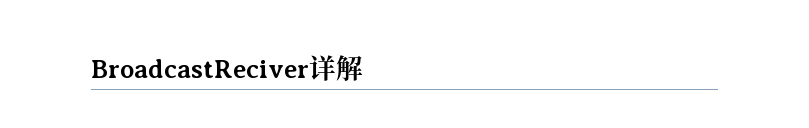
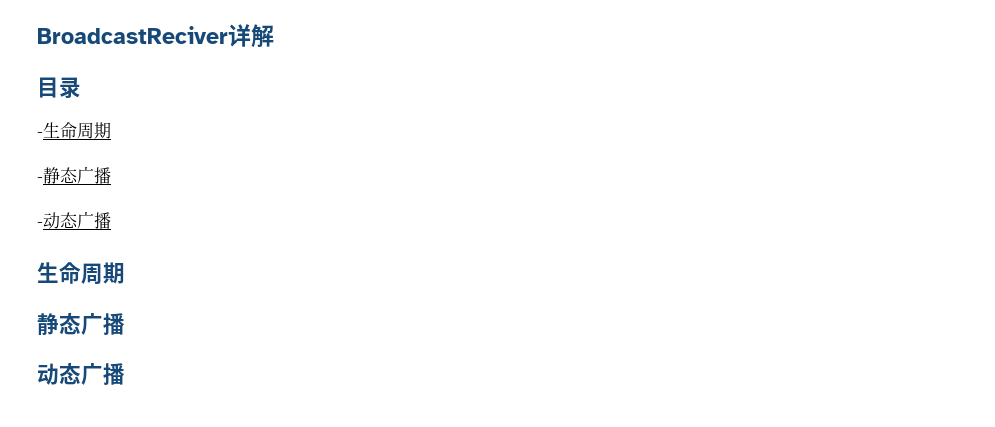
+ 目录
+ -生命周期
+ -静态广播
+ -动态广播
+ 生命周期
+ 静态广播
+ 动态广播

